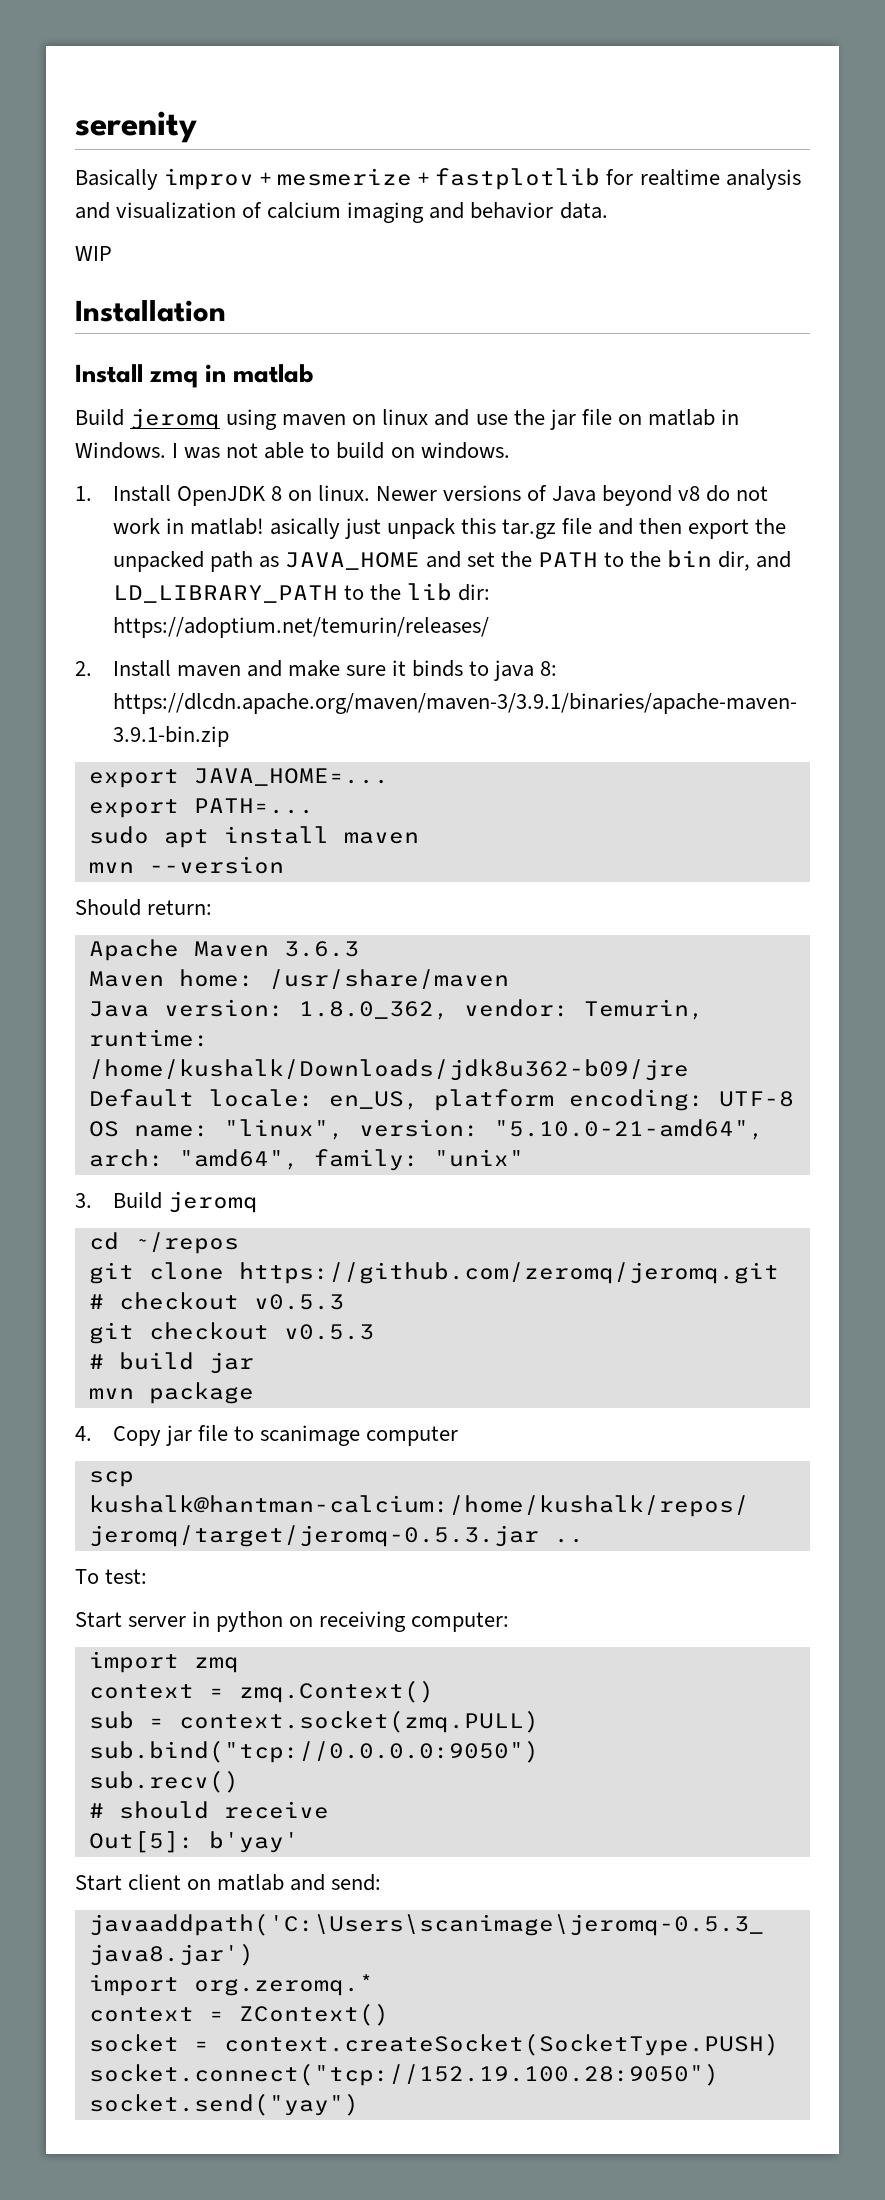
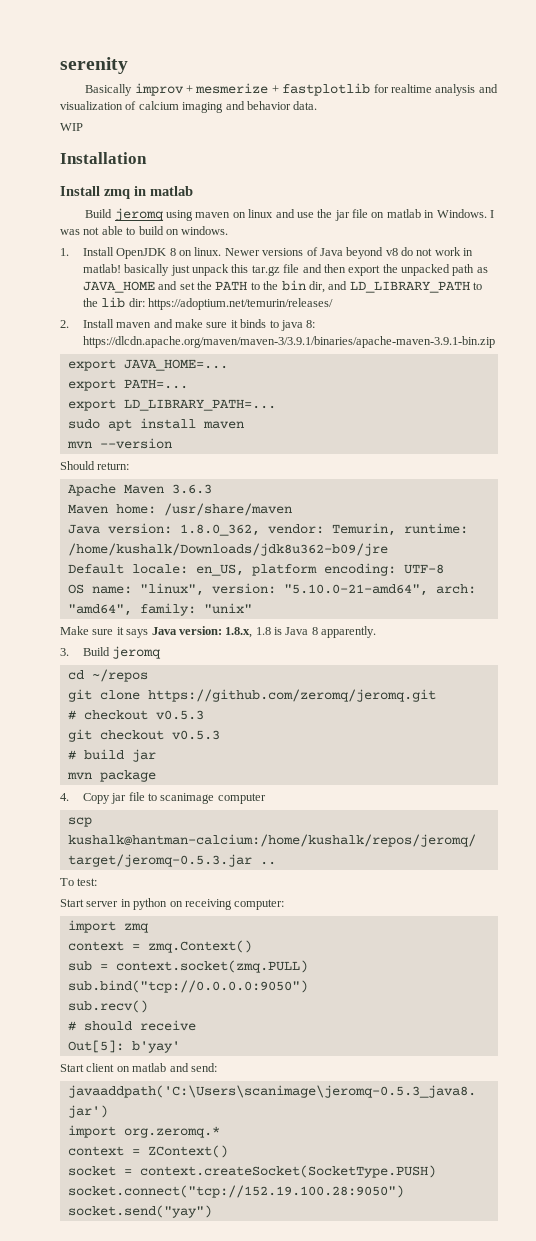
- Newer versions of Java beyond v8 do not work in matlab! asically just unpack this tar.gz file and then export the unpacked path as JAVA_HOME and set the PATH to the bin dir, and LD_LIBRARY_PATH to the lib dir: https://adoptium.net/temurin/releases/
+ Newer versions of Java beyond v8 do not work in matlab! basically just unpack this tar.gz file and then export the unpacked path as JAVA_HOME and set the PATH to the bin dir, and LD_LIBRARY_PATH to the lib dir: https://adoptium.net/temurin/releases/
+ export LD_LIBRARY_PATH=...
+ Make sure it says Java version: 1.8.x, 1.8 is Java 8 apparently.

